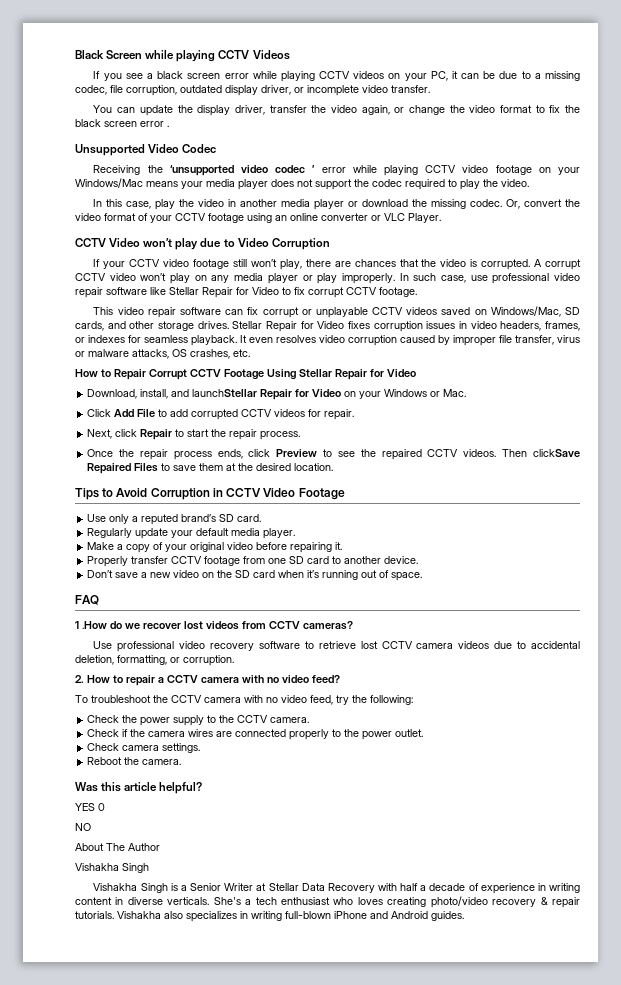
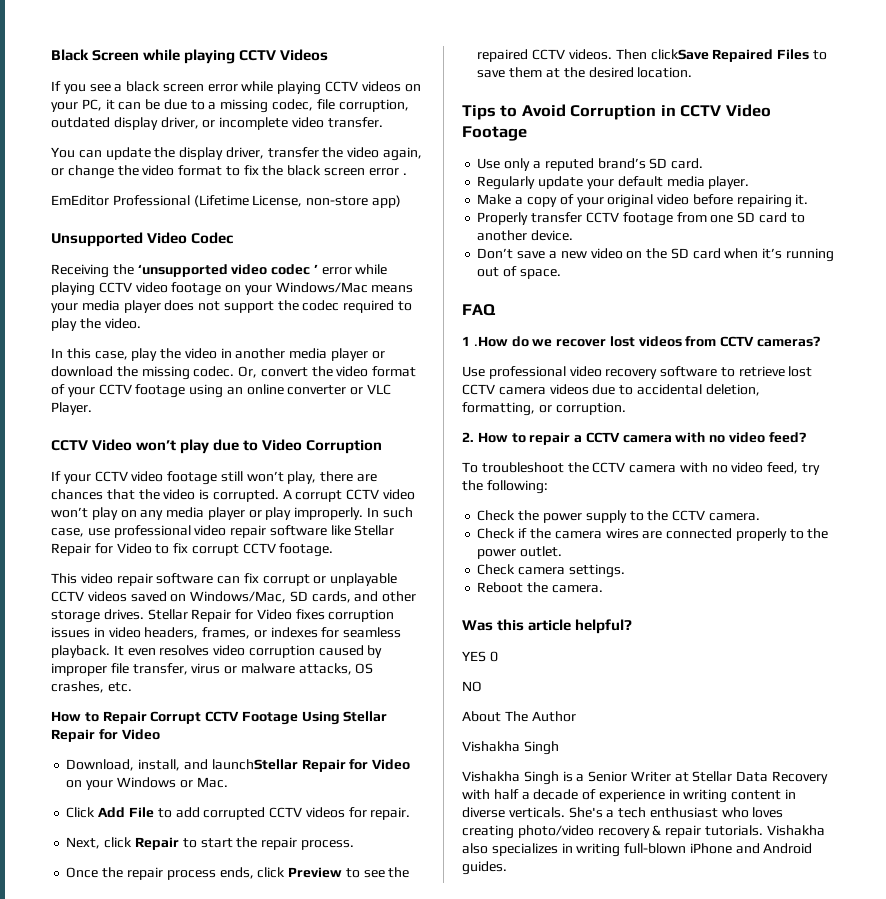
+ EmEditor Professional (Lifetime License, non-store app)

